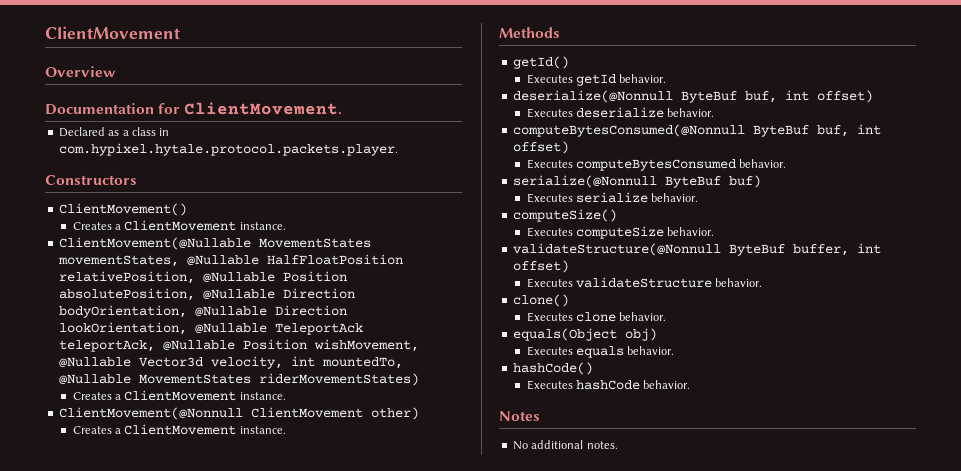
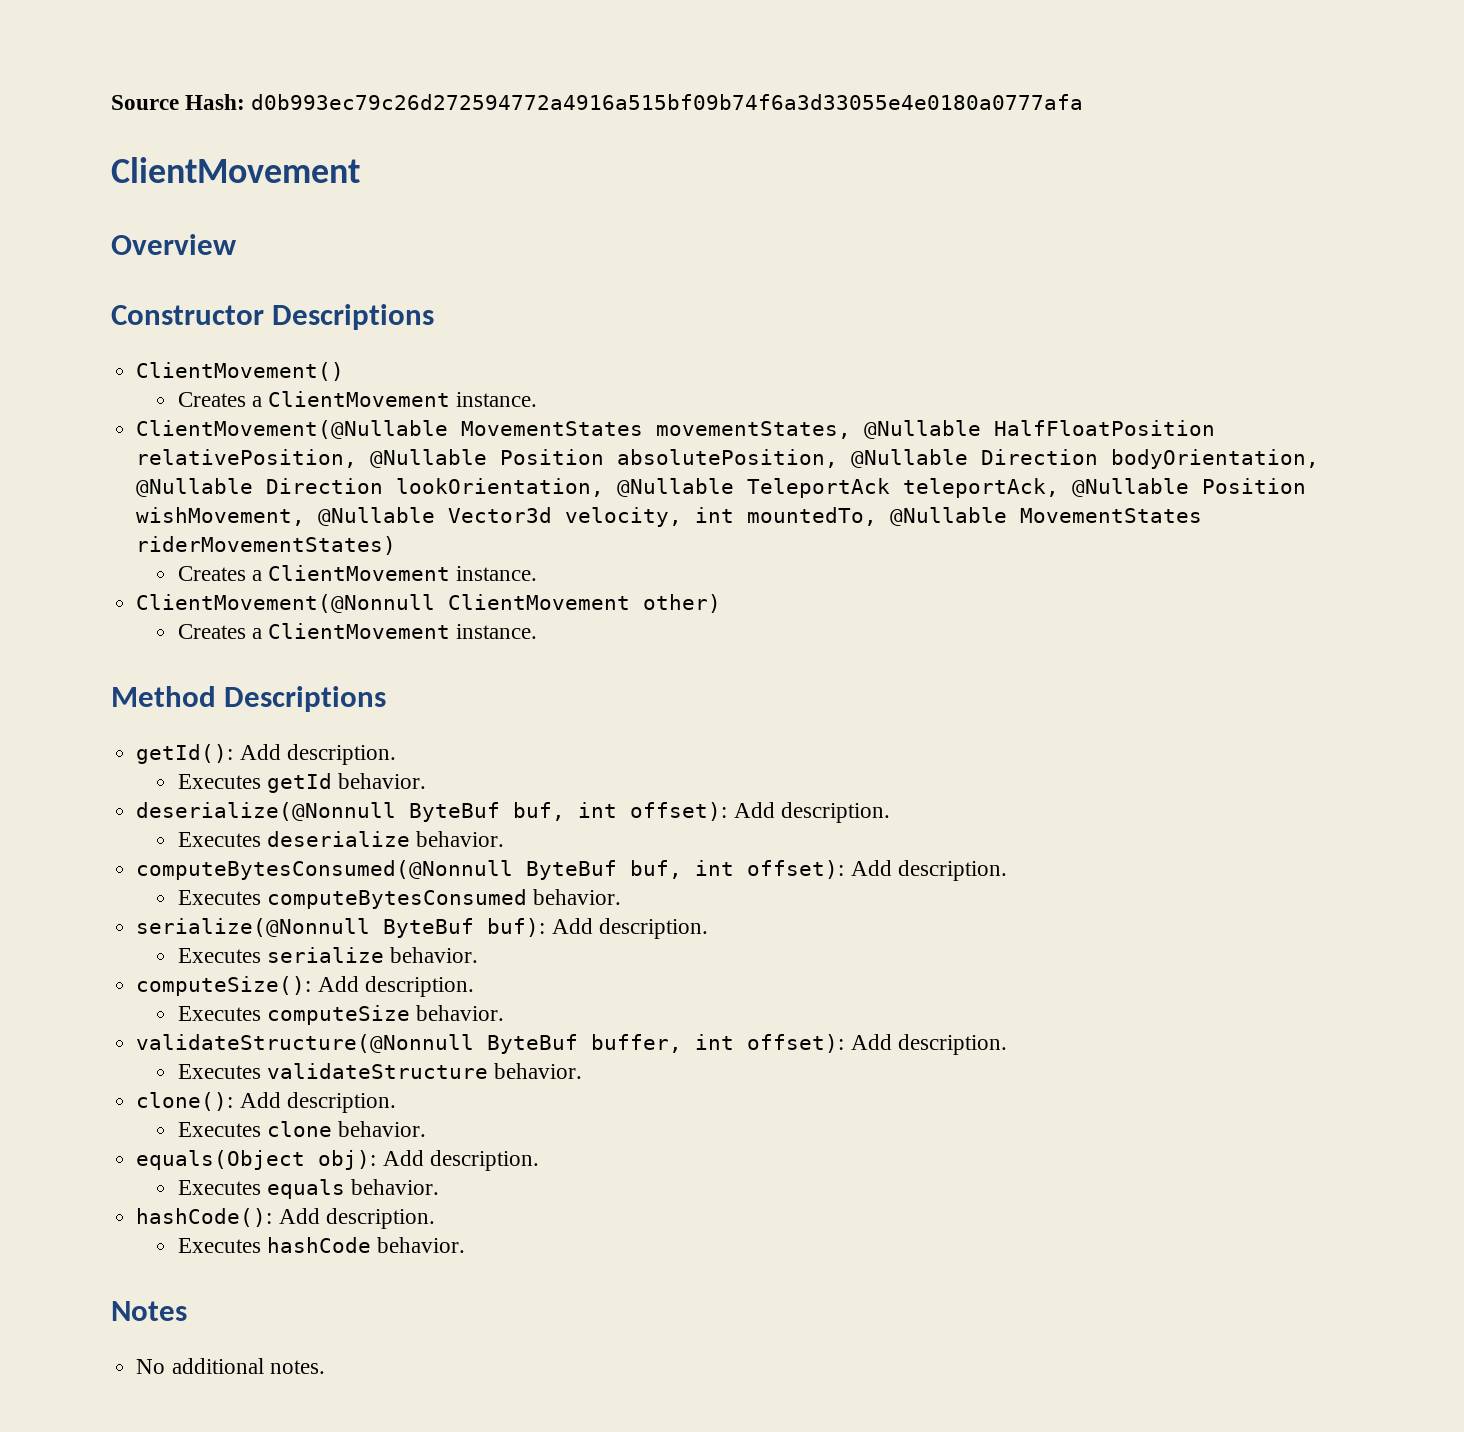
+ Source Hash: d0b993ec79c26d272594772a4916a515bf09b74f6a3d33055e4e0180a0777afa
- Documentation for ClientMovement.
- Declared as a class in com.hypixel.hytale.protocol.packets.player.
- Constructors
+ Constructor Descriptions
- Methods
- getId()
+ Method Descriptions
+ getId(): Add description.
- deserialize(@Nonnull ByteBuf buf, int offset)
+ deserialize(@Nonnull ByteBuf buf, int offset): Add description.
- computeBytesConsumed(@Nonnull ByteBuf buf, int offset)
+ computeBytesConsumed(@Nonnull ByteBuf buf, int offset): Add description.
- serialize(@Nonnull ByteBuf buf)
+ serialize(@Nonnull ByteBuf buf): Add description.
- computeSize()
+ computeSize(): Add description.
- validateStructure(@Nonnull ByteBuf buffer, int offset)
+ validateStructure(@Nonnull ByteBuf buffer, int offset): Add description.
- clone()
+ clone(): Add description.
- equals(Object obj)
+ equals(Object obj): Add description.
- hashCode()
+ hashCode(): Add description.

